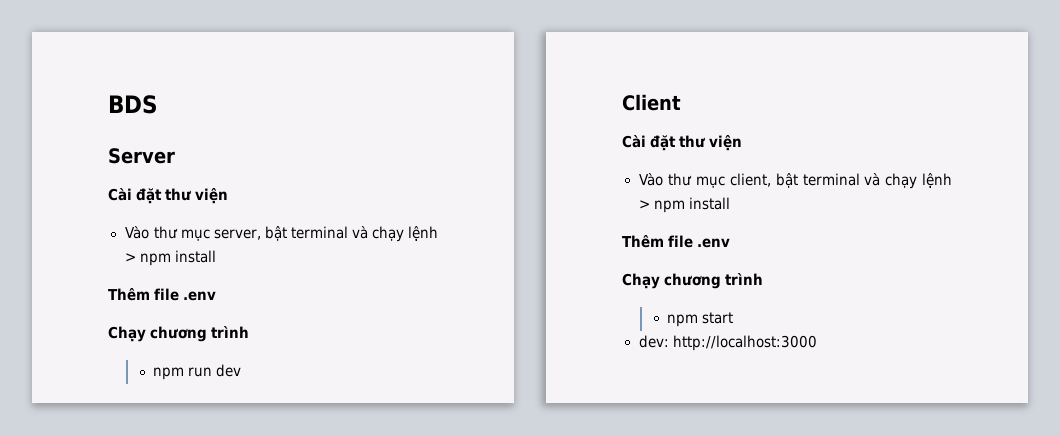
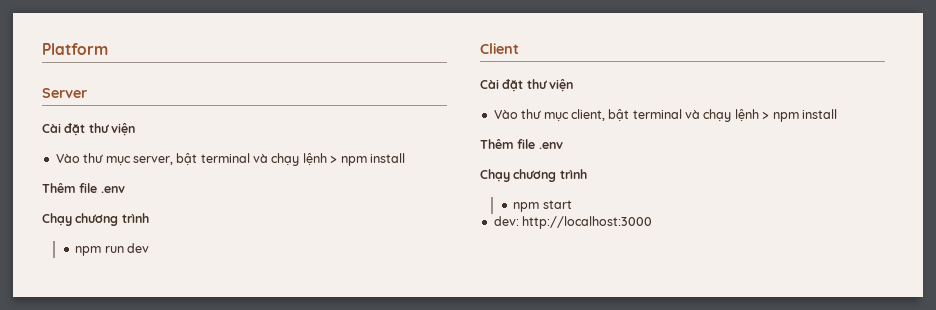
- BDS
+ Platform

